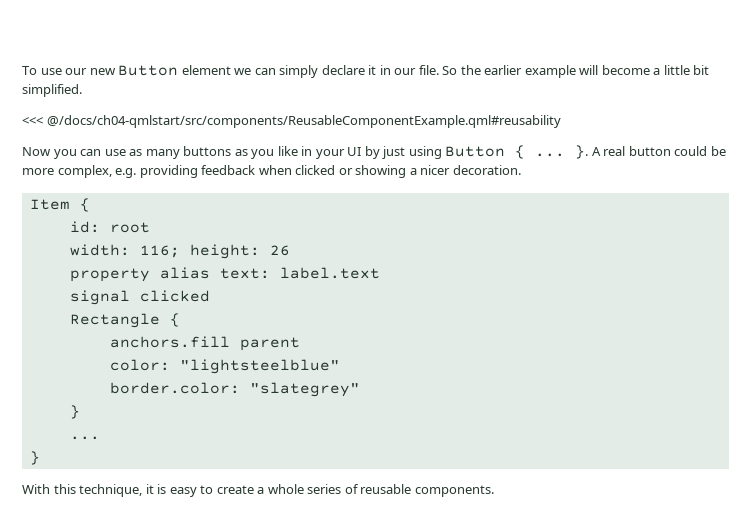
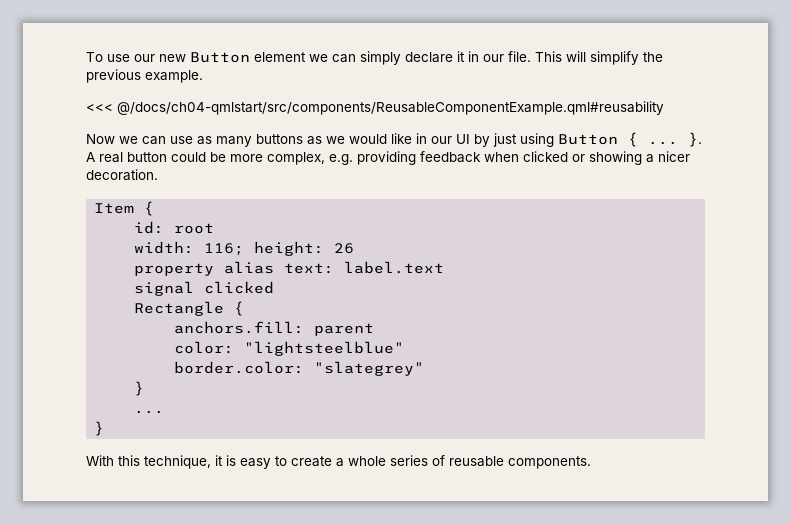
- So the earlier example will become a little bit simplified.
+ This will simplify the previous example.
- Now you can use as many buttons as you like in your UI by just using Button { ...
+ Now we can use as many buttons as we would like in our UI by just using Button { ...
- anchors.fill parent
+ anchors.fill: parent

